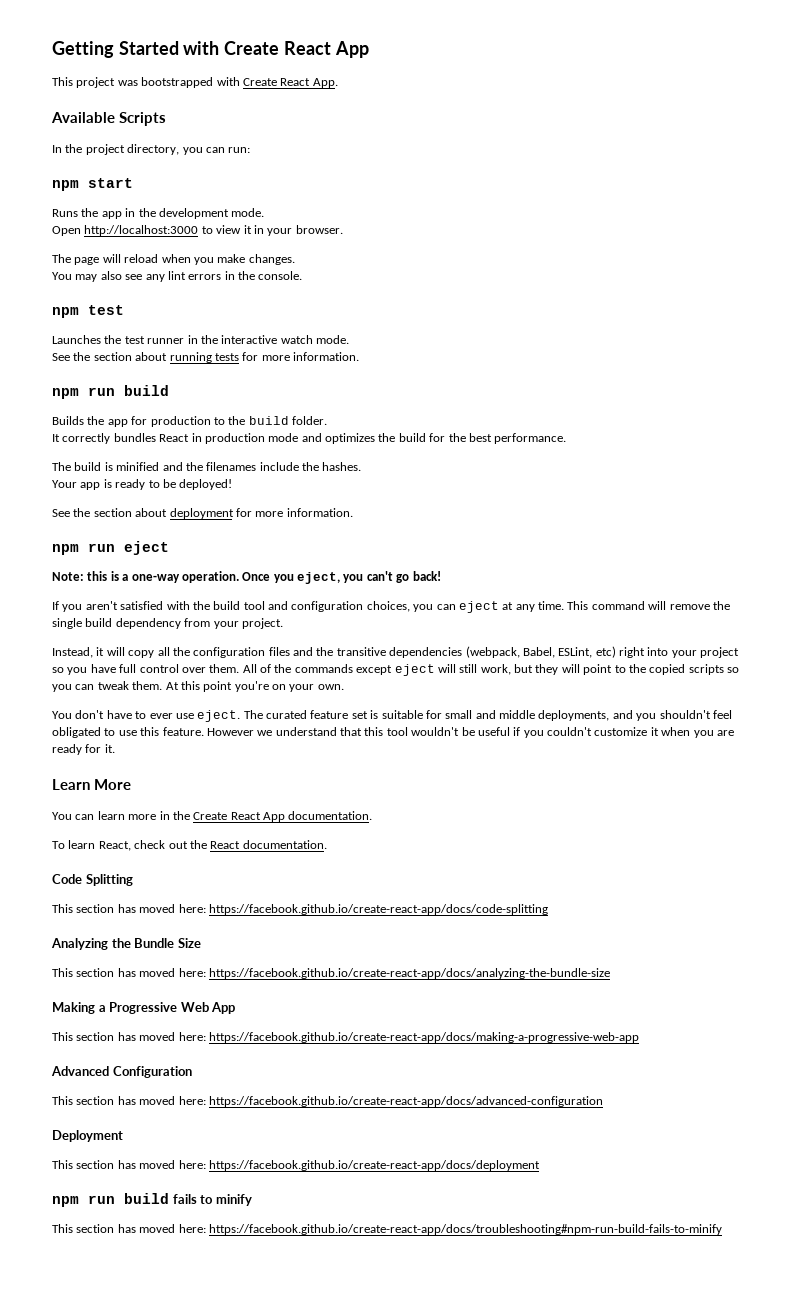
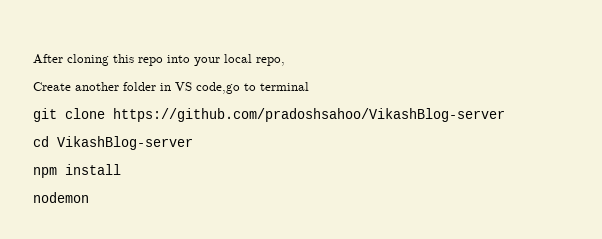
- Getting Started with Create React App
- This project was bootstrapped with Create React App.
- Available Scripts
- In the project directory, you can run:
- npm start
- Runs the app in the development mode.
- Open http://localhost:3000 to view it in your browser.
- The page will reload when you make changes.
- You may also see any lint errors in the console.
- npm test
- Launches the test runner in the interactive watch mode.
- See the section about running tests for more information.
- npm run build
- Builds the app for production to the build folder.
- It correctly bundles React in production mode and optimizes the build for the best performance.
- The build is minified and the filenames include the hashes.
- Your app is ready to be deployed!
- See the section about deployment for more information.
- npm run eject
- Note: this is a one-way operation. Once you eject, you can't go back!
- If you aren't satisfied with the build tool and configuration choices, you can eject at any time. This command will remove the single build dependency from your project.
- Instead, it will copy all the configuration files and the transitive dependencies (webpack, Babel, ESLint, etc) right into your project so you have full control over them. All of the commands except eject will still work, but they will point to the copied scripts so you can tweak them. At this point you're on your own.
- You don't have to ever use eject. The curated feature set is suitable for small and middle deployments, and you shouldn't feel obligated to use this feature. However we understand that this tool wouldn't be useful if you couldn't customize it when you are ready for it.
- Learn More
- You can learn more in the Create React App documentation.
- To learn React, check out the React documentation.
- Code Splitting
- This section has moved here: https://facebook.github.io/create-react-app/docs/code-splitting
- Analyzing the Bundle Size
- This section has moved here: https://facebook.github.io/create-react-app/docs/analyzing-the-bundle-size
- Making a Progressive Web App
- This section has moved here: https://facebook.github.io/create-react-app/docs/making-a-progressive-web-app
- Advanced Configuration
- This section has moved here: https://facebook.github.io/create-react-app/docs/advanced-configuration
- Deployment
- This section has moved here: https://facebook.github.io/create-react-app/docs/deployment
- npm run build fails to minify
- This section has moved here: https://facebook.github.io/create-react-app/docs/troubleshooting#npm-run-build-fails-to-minify
+ After cloning this repo into your local repo,
+ Create another folder in VS code,go to terminal
+ git clone https://github.com/pradoshsahoo/VikashBlog-server
+ cd VikashBlog-server
+ npm install
+ nodemon

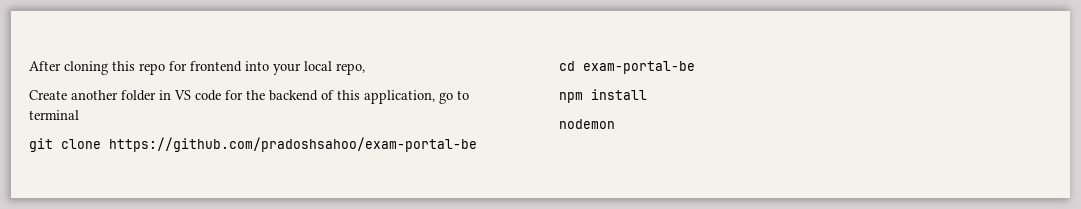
- After cloning this repo into your local repo,
+ After cloning this repo for frontend into your local repo,
- Create another folder in VS code,go to terminal
+ Create another folder in VS code for the backend of this application, go to terminal
- git clone https://github.com/pradoshsahoo/VikashBlog-server
+ git clone https://github.com/pradoshsahoo/exam-portal-be
- cd VikashBlog-server
+ cd exam-portal-be

